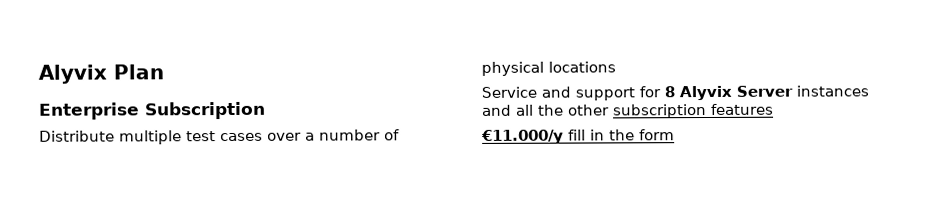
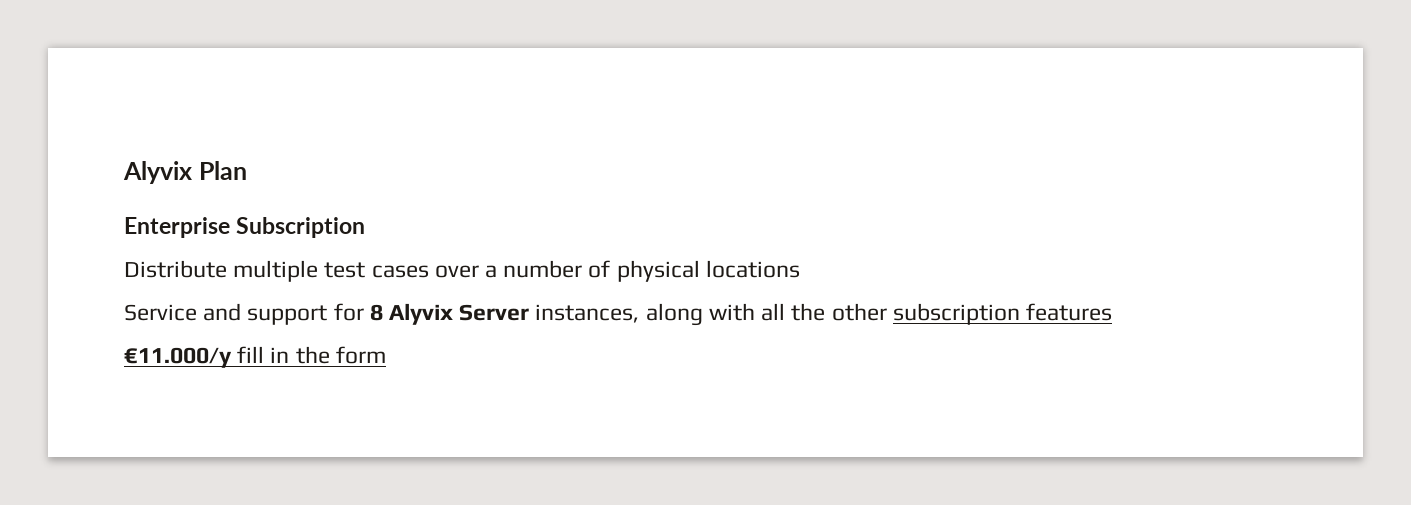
- Service and support for 8 Alyvix Server instances and all the other subscription features
+ Service and support for 8 Alyvix Server instances, along with all the other subscription features

